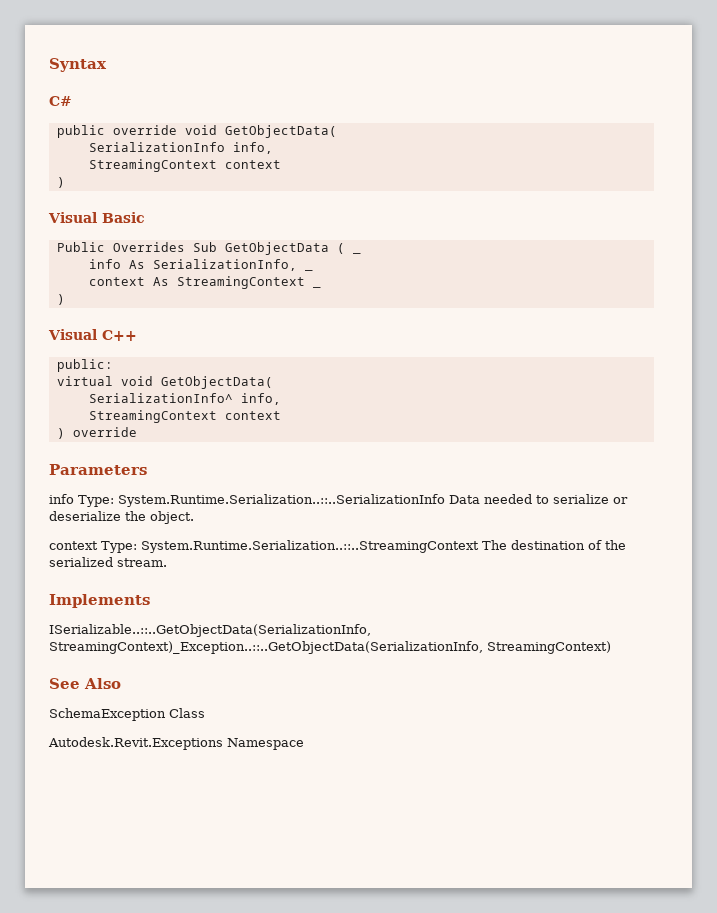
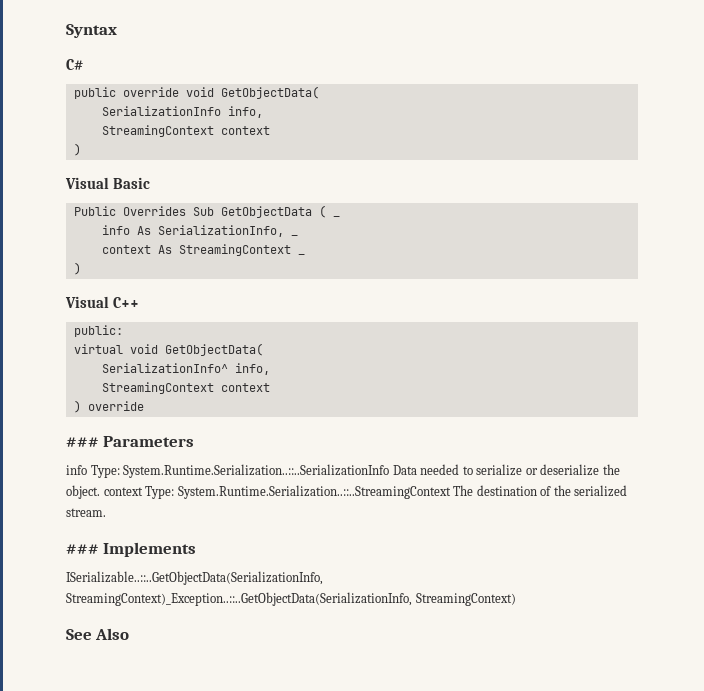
- Parameters
+ ### Parameters
- info Type: System.Runtime.Serialization..::..SerializationInfo Data needed to serialize or deserialize the object.
- context Type: System.Runtime.Serialization..::..StreamingContext The destination of the serialized stream.
+ info Type: System.Runtime.Serialization..::..SerializationInfo Data needed to serialize or deserialize the object. context Type: System.Runtime.Serialization..::..StreamingContext The destination of the serialized stream.
- Implements
+ ### Implements
- SchemaException Class
- Autodesk.Revit.Exceptions Namespace

